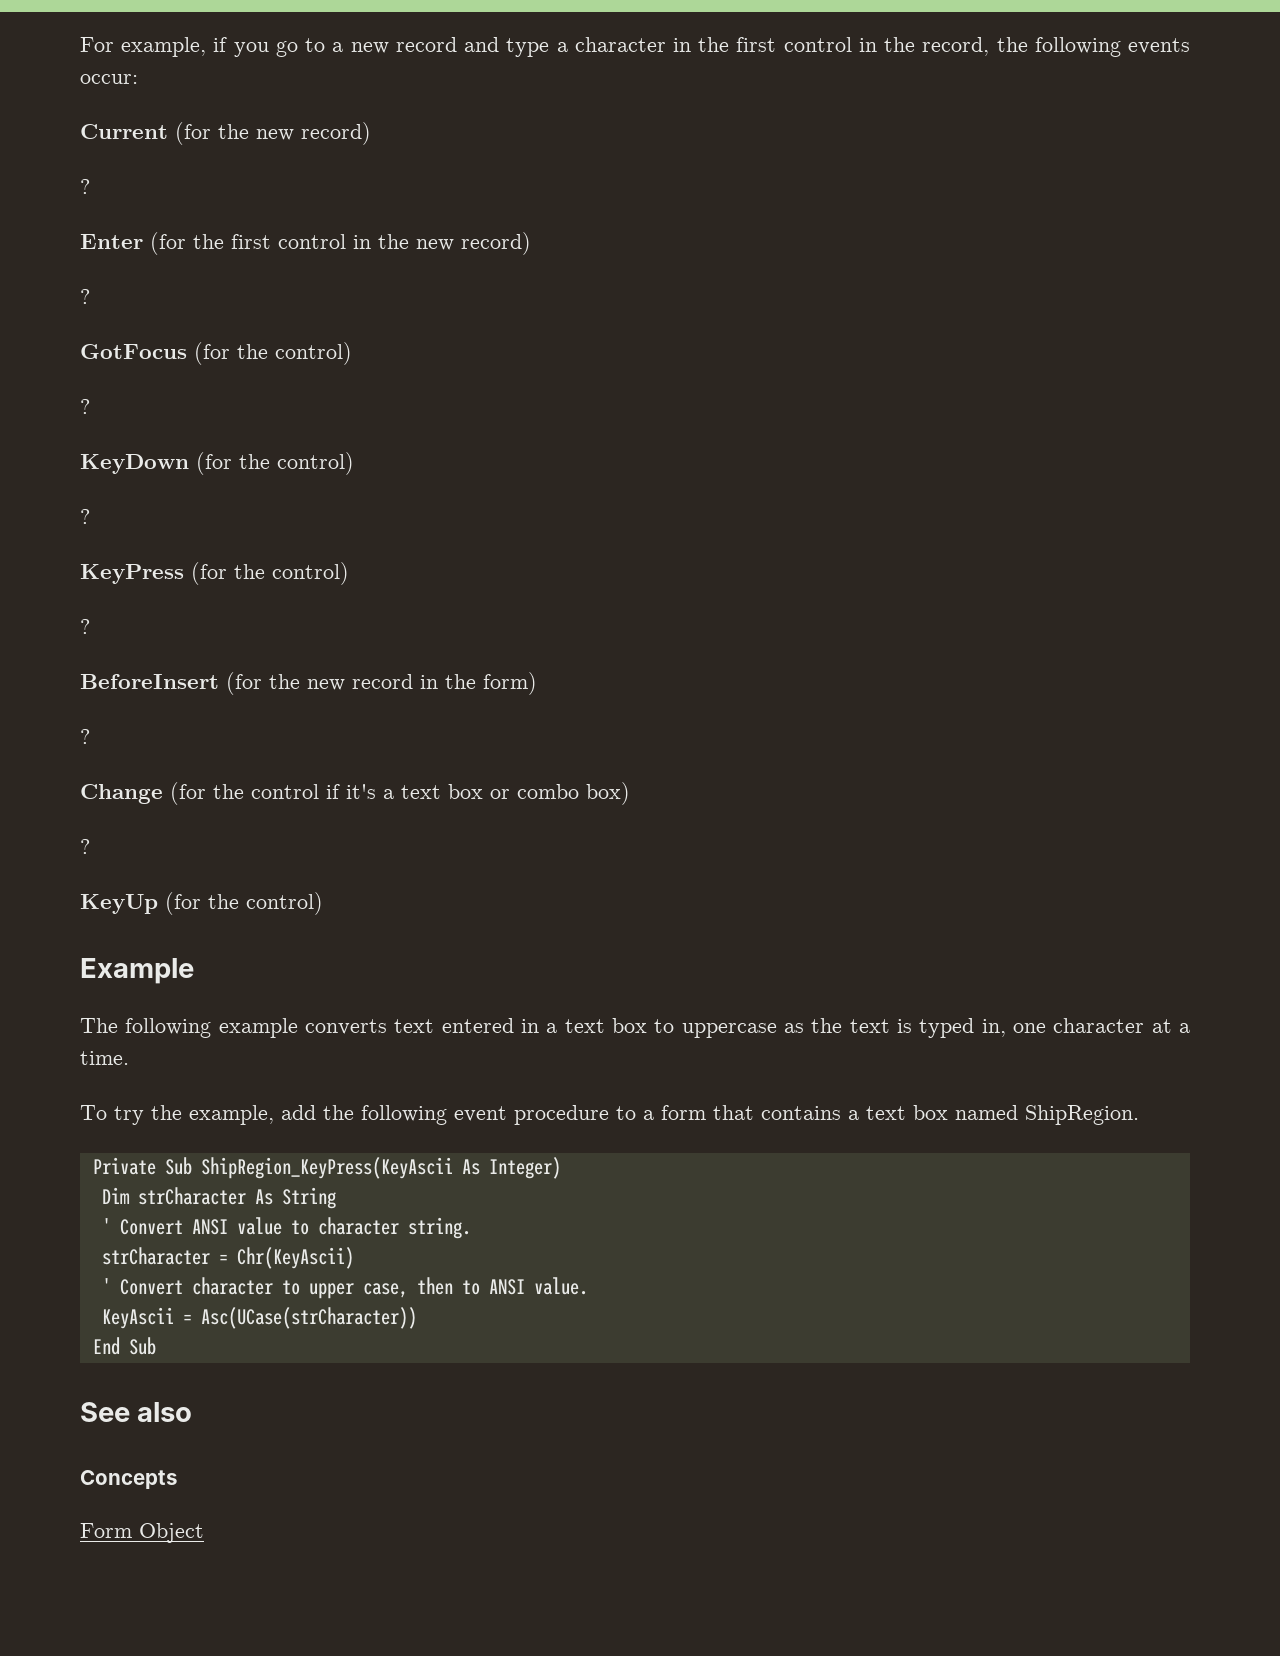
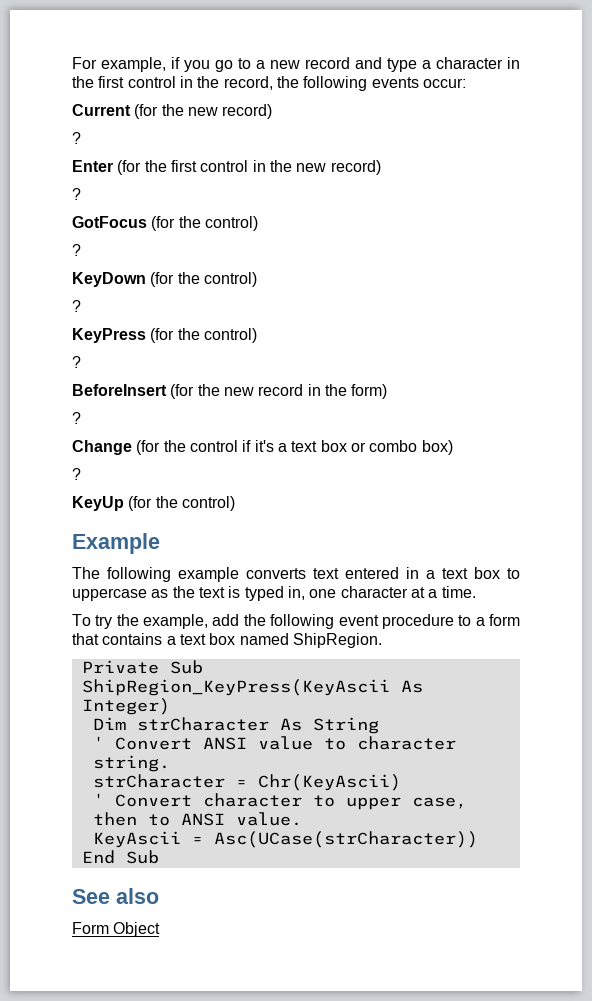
- Concepts

